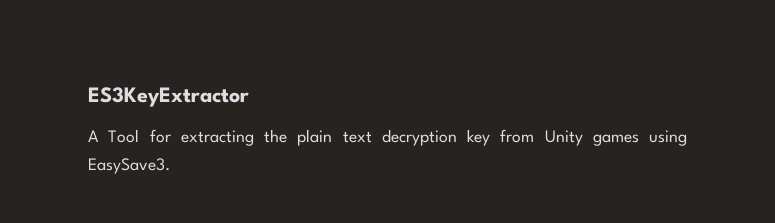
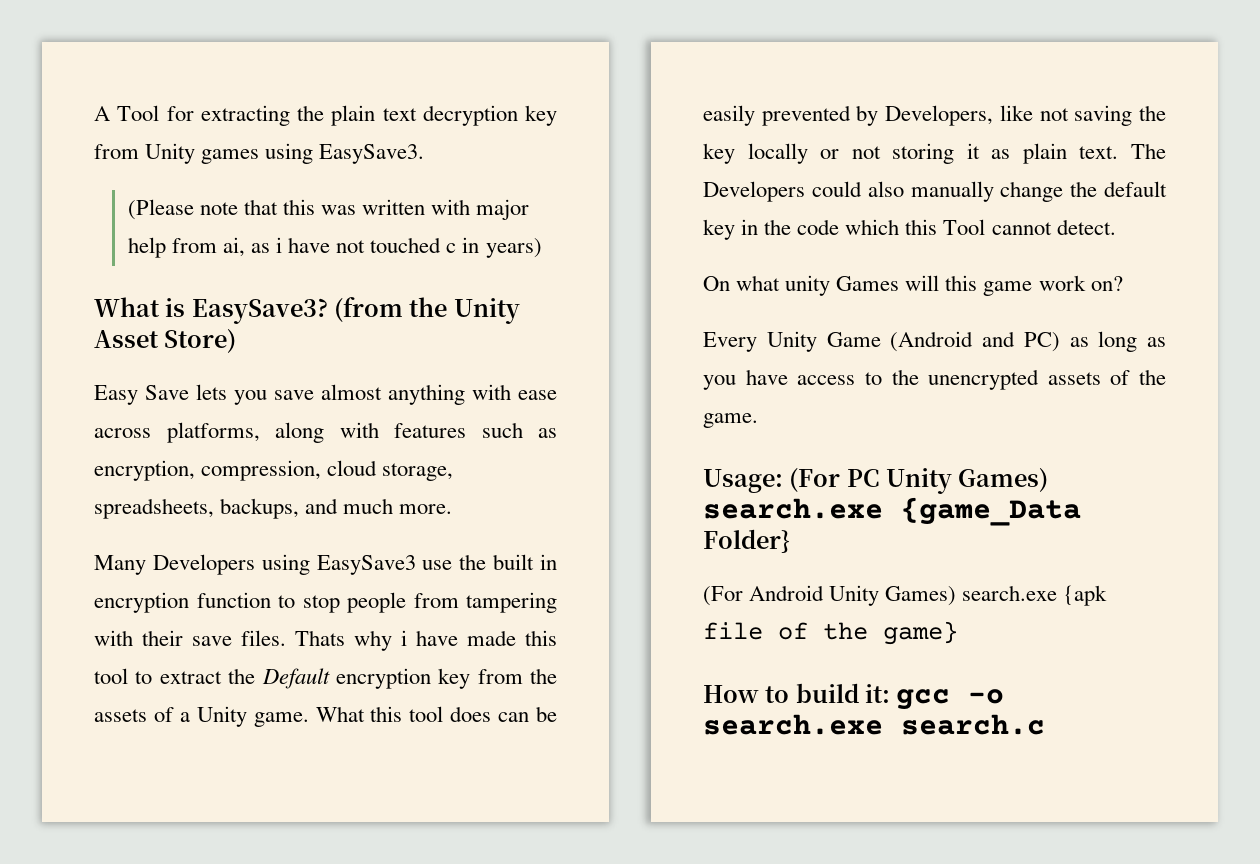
- ES3KeyExtractor
+ (Please note that this was written with major help from ai, as i have not touched c in years)
+ What is EasySave3? (from the Unity Asset Store)
+ Easy Save lets you save almost anything with ease across platforms, along with features such as encryption, compression, cloud storage, spreadsheets, backups, and much more.
+ Many Developers using EasySave3 use the built in encryption function to stop people from tampering with their save files. Thats why i have made this tool to extract the Default encryption key from the assets of a Unity game. What this tool does can be easily prevented by Developers, like not saving the key locally or not storing it as plain text. The Developers could also manually change the default key in the code which this Tool cannot detect.
+ On what unity Games will this game work on?
+ Every Unity Game (Android and PC) as long as you have access to the unencrypted assets of the game.
+ Usage: (For PC Unity Games) search.exe {game_Data Folder}
+ (For Android Unity Games) search.exe {apk file of the game}
+ How to build it: gcc -o search.exe search.c

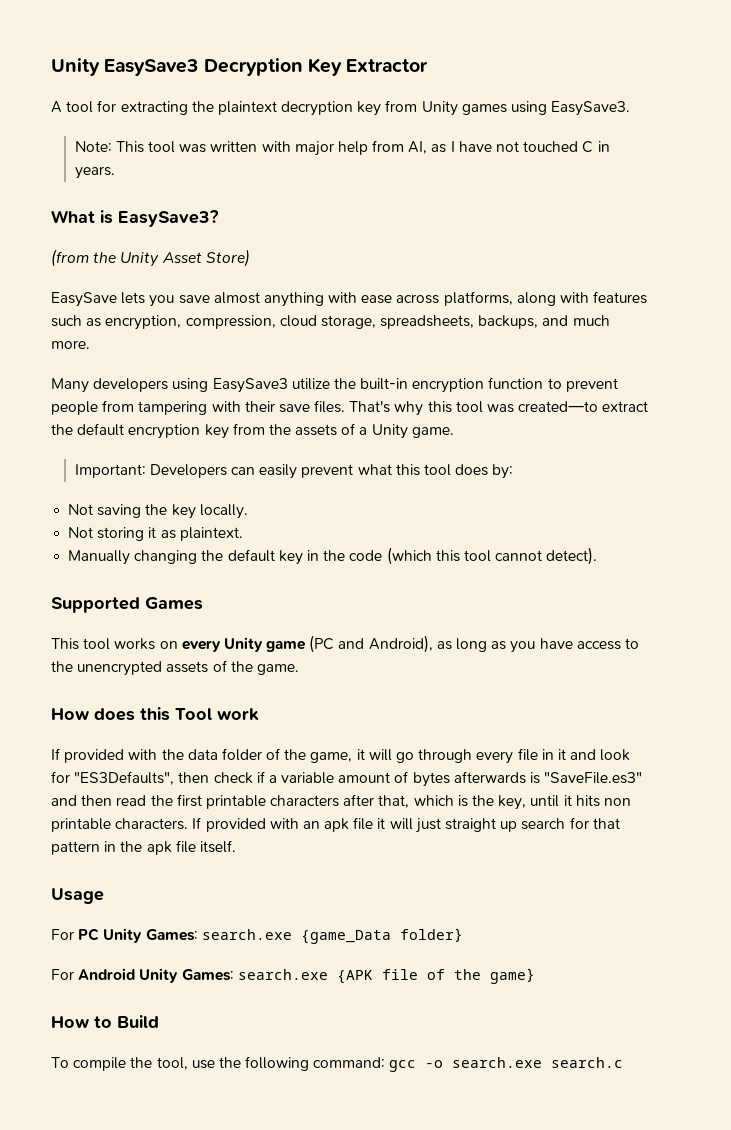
- A Tool for extracting the plain text decryption key from Unity games using EasySave3.
+ Unity EasySave3 Decryption Key Extractor
+ A tool for extracting the plaintext decryption key from Unity games using EasySave3.
- (Please note that this was written with major help from ai, as i have not touched c in years)
+ Note: This tool was written with major help from AI, as I have not touched C in years.
- What is EasySave3? (from the Unity Asset Store)
+ What is EasySave3?
+ (from the Unity Asset Store)
- Easy Save lets you save almost anything with ease across platforms, along with features such as encryption, compression, cloud storage, spreadsheets, backups, and much more.
+ EasySave lets you save almost anything with ease across platforms, along with features such as encryption, compression, cloud storage, spreadsheets, backups, and much more.
- Many Developers using EasySave3 use the built in encryption function to stop people from tampering with their save files.
+ Many developers using EasySave3 utilize the built-in encryption function to prevent people from tampering with their save files.
- Thats why i have made this tool to extract the Default encryption key from the assets of a Unity game. What this tool does can be easily prevented by Developers, like not saving the key locally or not storing it as plain text. The Developers could also manually change the default key in the code which this Tool cannot detect.
- On what unity Games will this game work on?
- Every Unity Game (Android and PC) as long as you have access to the unencrypted assets of the game.
+ That's why this tool was created—to extract the default encryption key from the assets of a Unity game.
+ Important: Developers can easily prevent what this tool does by:
+ Not saving the key locally.
+ Not storing it as plaintext.
+ Manually changing the default key in the code (which this tool cannot detect).
+ Supported Games
+ This tool works on every Unity game (PC and Android), as long as you have access to the unencrypted assets of the game.
- Usage: (For PC Unity Games) search.exe {game_Data Folder}
- (For Android Unity Games) search.exe {apk file of the game}
+ How does this Tool work
+ If provided with the data folder of the game, it will go through every file in it and look for "ES3Defaults", then check if a variable amount of bytes afterwards is "SaveFile.es3" and then read the first printable characters after that, which is the key, until it hits non printable characters. If provided with an apk file it will just straight up search for that pattern in the apk file itself.
+ Usage
+ For PC Unity Games: search.exe {game_Data folder}
+ For Android Unity Games: search.exe {APK file of the game}
- How to build it: gcc -o search.exe search.c
+ How to Build
+ To compile the tool, use the following command: gcc -o search.exe search.c

